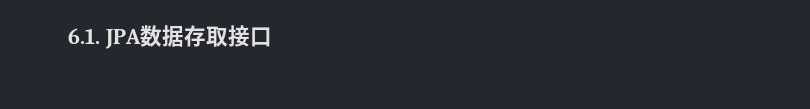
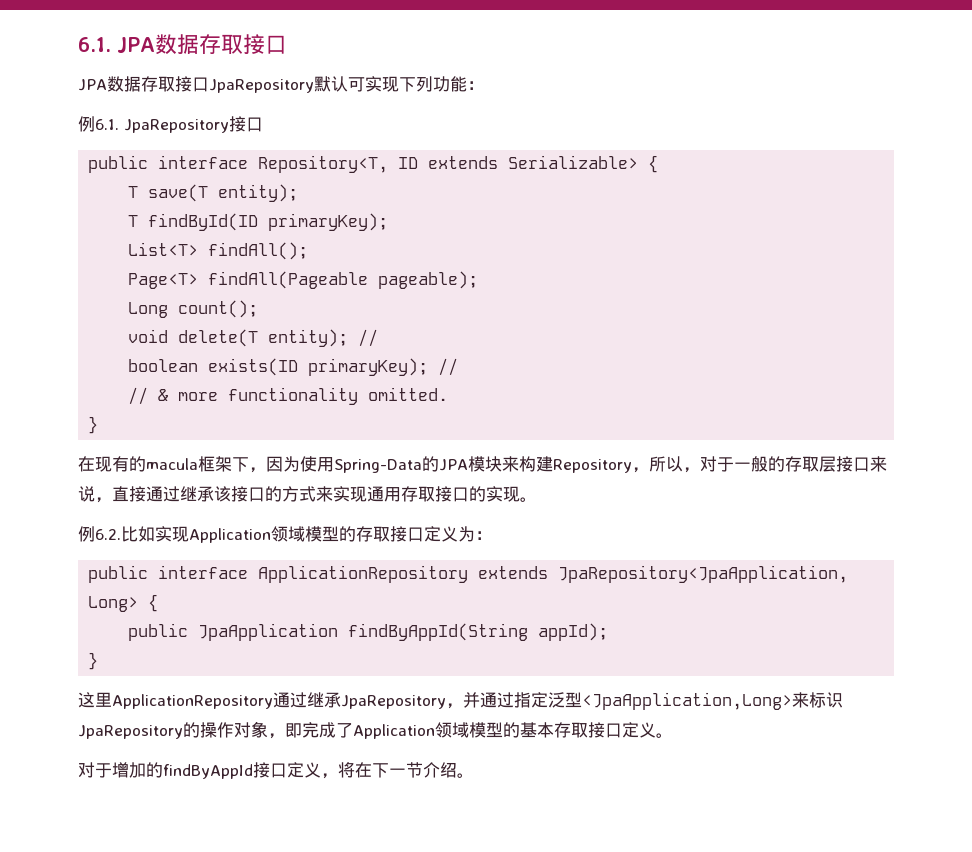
+ JPA数据存取接口JpaRepository默认可实现下列功能：
+ 例6.1. JpaRepository接口
+ public interface Repository<T, ID extends Serializable> {
+ T save(T entity);
+ T findById(ID primaryKey);
+ List<T> findAll();
+ Page<T> findAll(Pageable pageable);
+ Long count();
+ void delete(T entity); //
+ boolean exists(ID primaryKey); //
+ // & more functionality omitted.
+ }
+ 在现有的macula框架下，因为使用Spring-Data的JPA模块来构建Repository，所以，对于一般的存取层接口来说，直接通过继承该接口的方式来实现通用存取接口的实现。
+ 例6.2.比如实现Application领域模型的存取接口定义为：
+ public interface ApplicationRepository extends JpaRepository<JpaApplication, Long> {
+ public JpaApplication findByAppId(String appId);
+ }
+ 这里ApplicationRepository通过继承JpaRepository，并通过指定泛型<JpaApplication,Long>来标识JpaRepository的操作对象，即完成了Application领域模型的基本存取接口定义。
+ 对于增加的findByAppId接口定义，将在下一节介绍。

